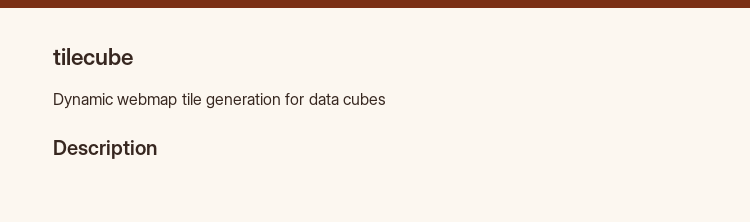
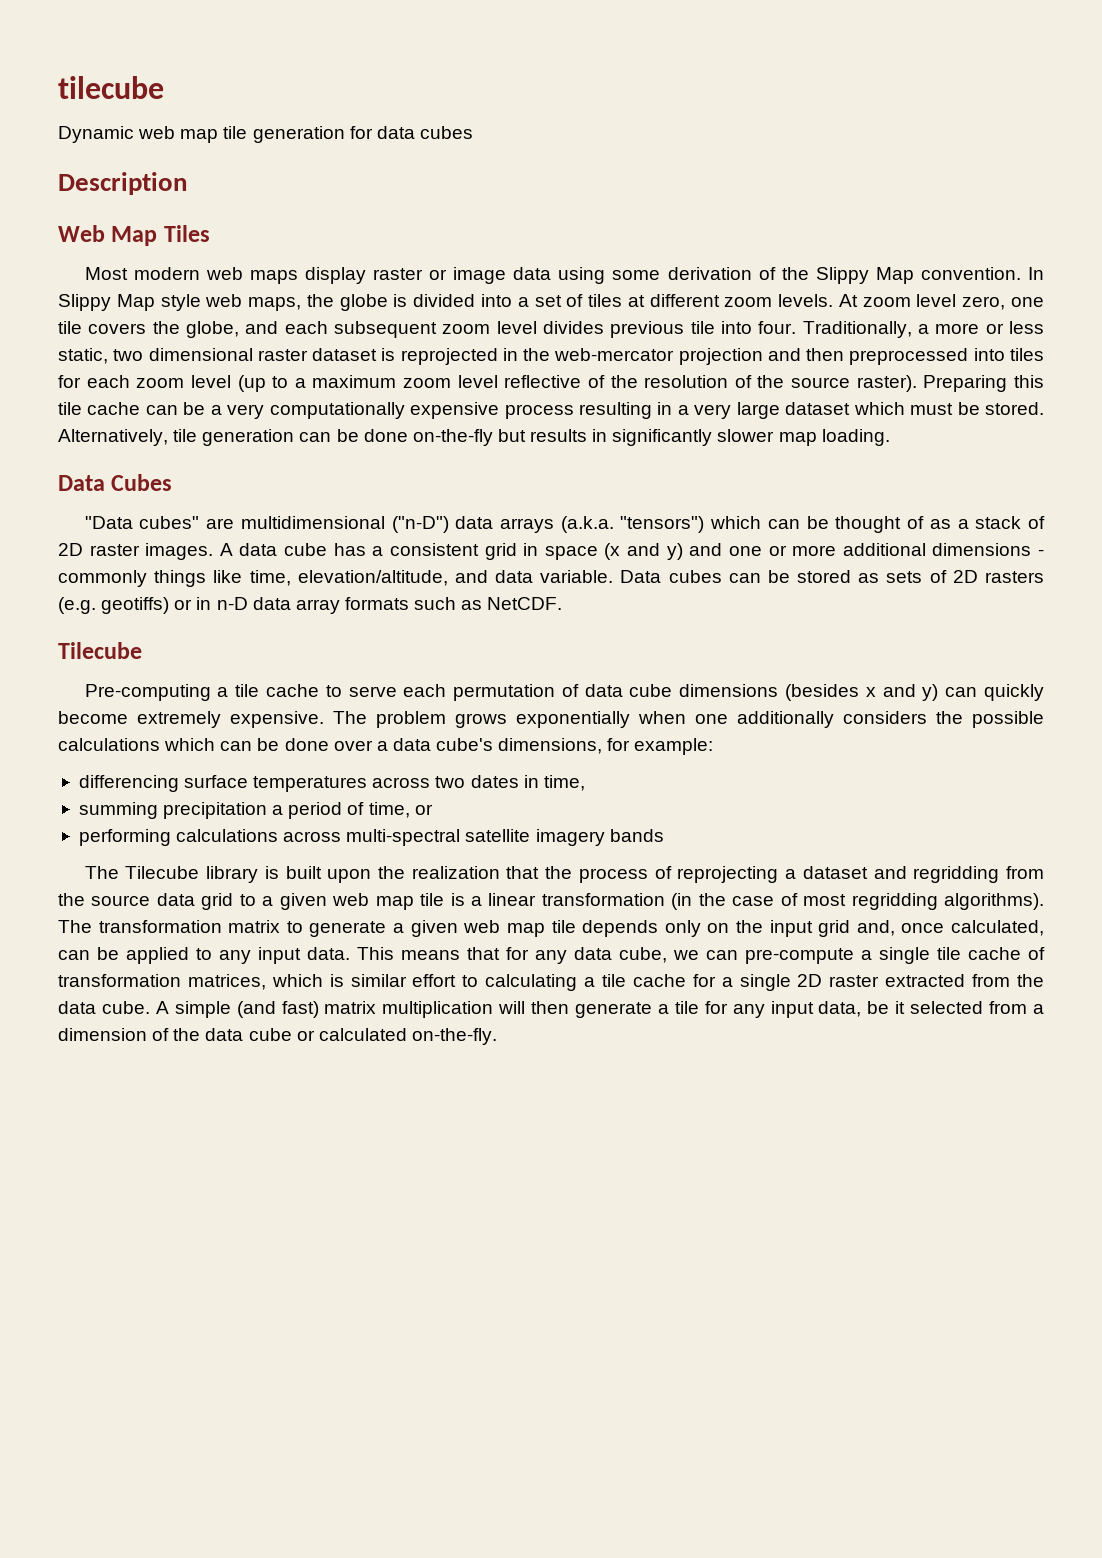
- Dynamic webmap tile generation for data cubes
+ Dynamic web map tile generation for data cubes
+ Web Map Tiles
+ Most modern web maps display raster or image data using some derivation of the Slippy Map convention. In Slippy Map style web maps, the globe is divided into a set of tiles at different zoom levels. At zoom level zero, one tile covers the globe, and each subsequent zoom level divides previous tile into four. Traditionally, a more or less static, two dimensional raster dataset is reprojected in the web-mercator projection and then preprocessed into tiles for each zoom level (up to a maximum zoom level reflective of the resolution of the source raster). Preparing this tile cache can be a very computationally expensive process resulting in a very large dataset which must be stored. Alternatively, tile generation can be done on-the-fly but results in significantly slower map loading.
+ Data Cubes
+ "Data cubes" are multidimensional ("n-D") data arrays (a.k.a. "tensors") which can be thought of as a stack of 2D raster images. A data cube has a consistent grid in space (x and y) and one or more additional dimensions - commonly things like time, elevation/altitude, and data variable. Data cubes can be stored as sets of 2D rasters (e.g. geotiffs) or in n-D data array formats such as NetCDF.
+ Tilecube
+ Pre-computing a tile cache to serve each permutation of data cube dimensions (besides x and y) can quickly become extremely expensive. The problem grows exponentially when one additionally considers the possible calculations which can be done over a data cube's dimensions, for example:
+ differencing surface temperatures across two dates in time,
+ summing precipitation a period of time, or
+ performing calculations across multi-spectral satellite imagery bands
+ The Tilecube library is built upon the realization that the process of reprojecting a dataset and regridding from the source data grid to a given web map tile is a linear transformation (in the case of most regridding algorithms). The transformation matrix to generate a given web map tile depends only on the input grid and, once calculated, can be applied to any input data. This means that for any data cube, we can pre-compute a single tile cache of transformation matrices, which is similar effort to calculating a tile cache for a single 2D raster extracted from the data cube. A simple (and fast) matrix multiplication will then generate a tile for any input data, be it selected from a dimension of the data cube or calculated on-the-fly.

